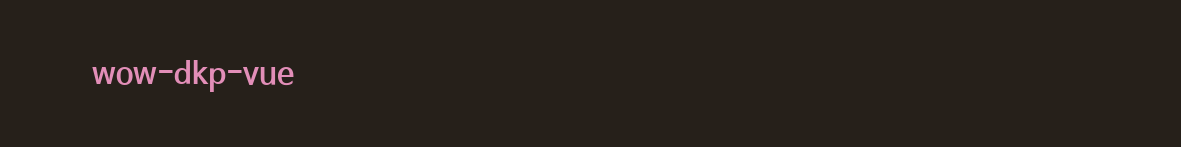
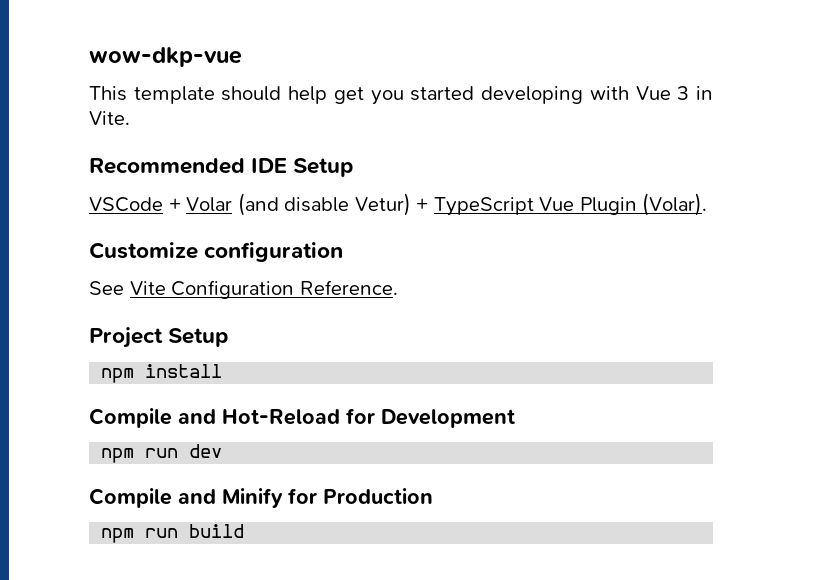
+ This template should help get you started developing with Vue 3 in Vite.
+ Recommended IDE Setup
+ VSCode + Volar (and disable Vetur) + TypeScript Vue Plugin (Volar).
+ Customize configuration
+ See Vite Configuration Reference.
+ Project Setup
+ npm install
+ Compile and Hot-Reload for Development
+ npm run dev
+ Compile and Minify for Production
+ npm run build

